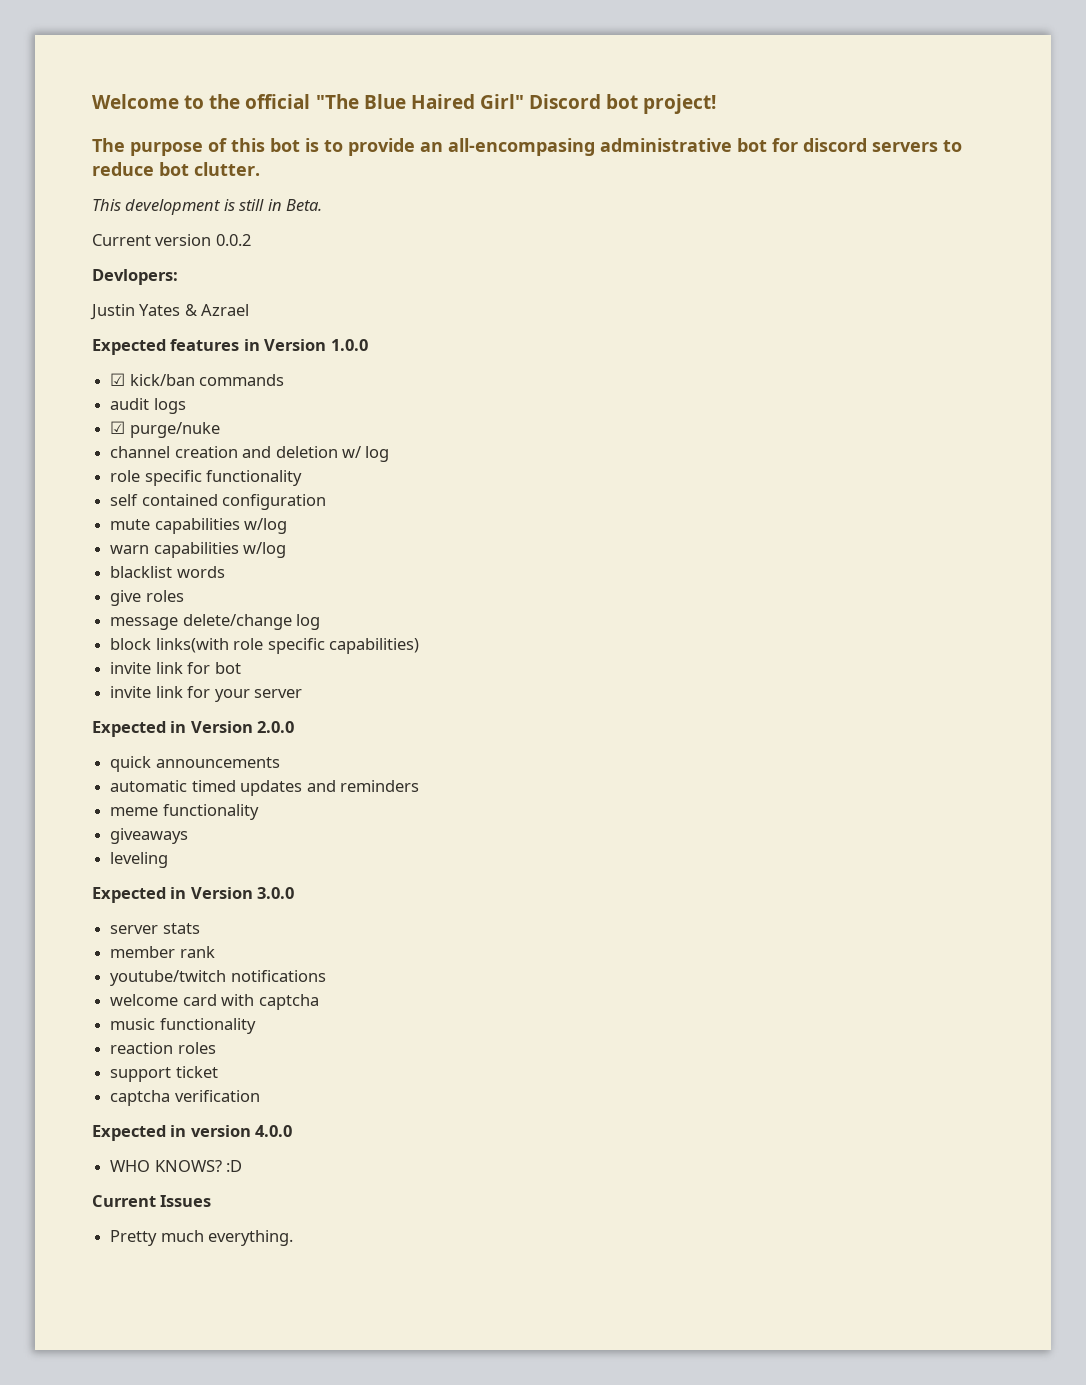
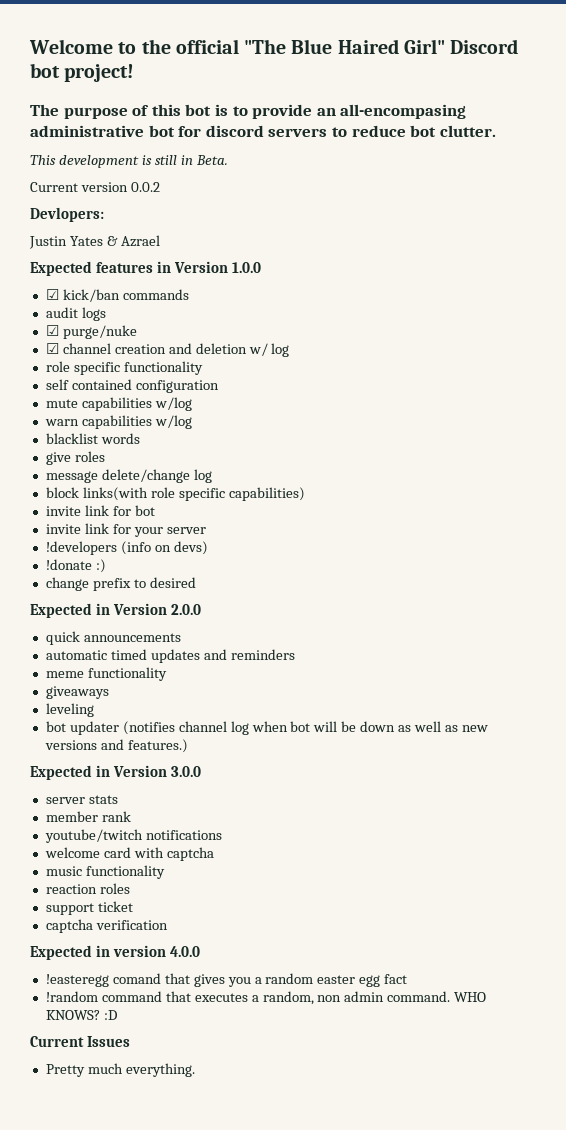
- channel creation and deletion w/ log
+ ☑ channel creation and deletion w/ log
+ !developers (info on devs)
+ !donate :)
+ change prefix to desired
+ bot updater (notifies channel log when bot will be down as well as new versions and features.)
+ !easteregg comand that gives you a random easter egg fact
+ !random command that executes a random, non admin command.

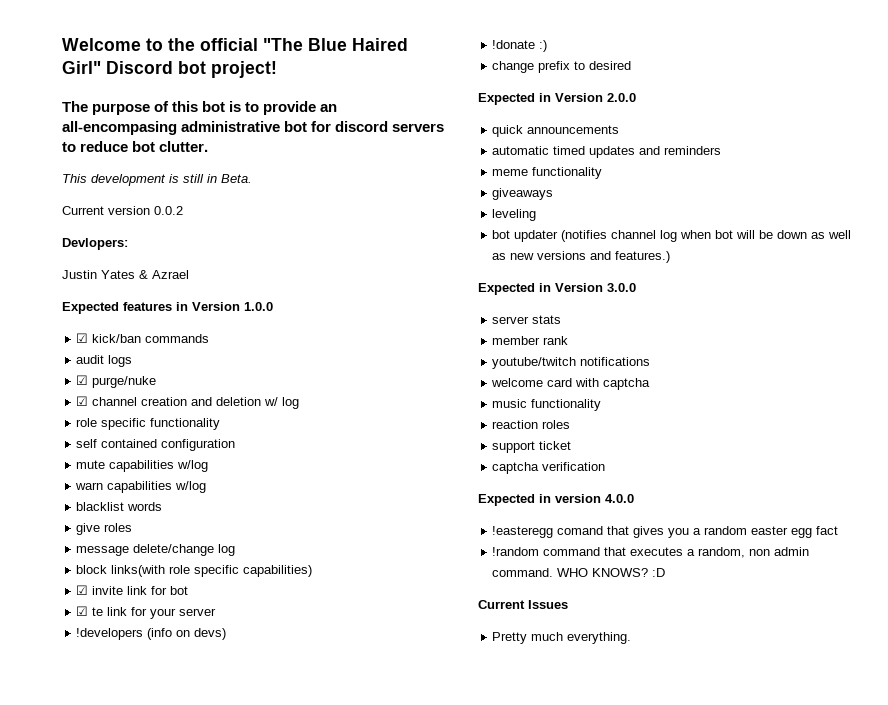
- invite link for bot
+ ☑ invite link for bot
- invite link for your server
+ ☑ te link for your server

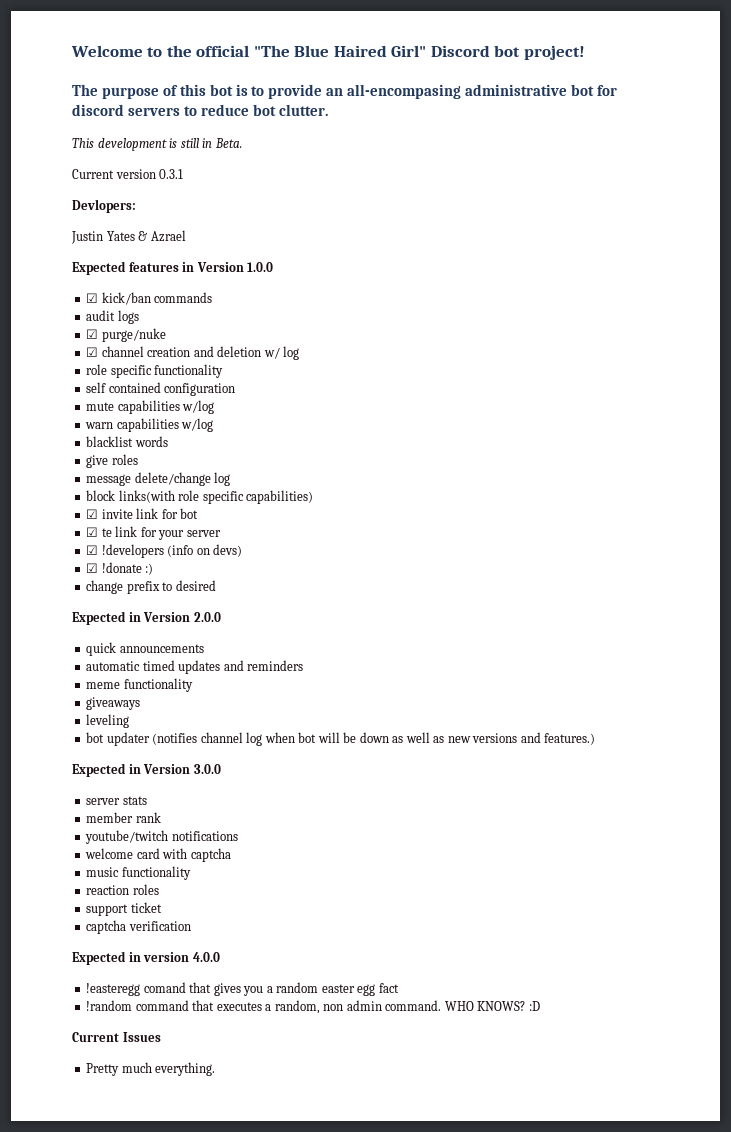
- Current version 0.0.2
+ Current version 0.3.1
- !developers (info on devs)
+ ☑ !developers (info on devs)
- !donate :)
+ ☑ !donate :)

